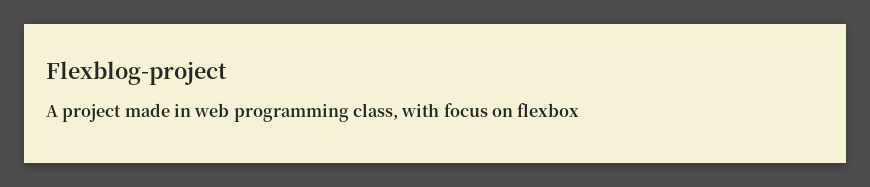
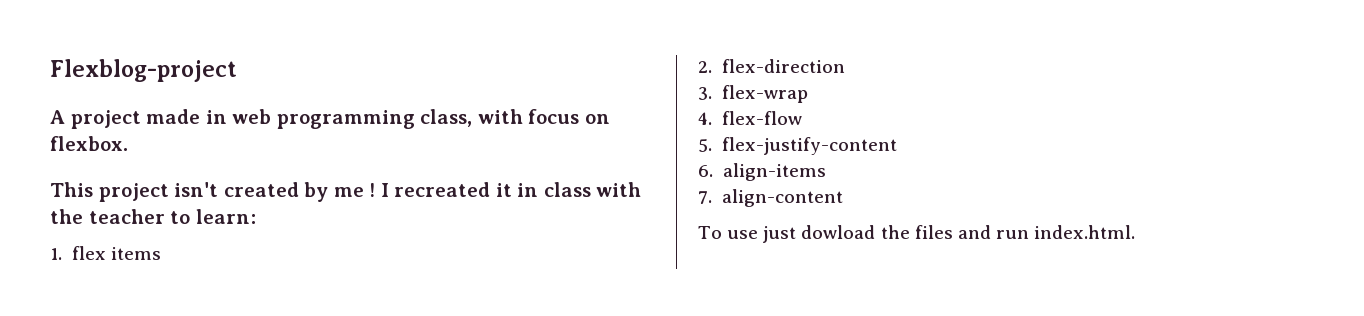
- A project made in web programming class, with focus on flexbox
+ A project made in web programming class, with focus on flexbox.
+ This project isn't created by me ! I recreated it in class with the teacher to learn:
+ 1. flex items
+ 2. flex-direction
+ 3. flex-wrap
+ 4. flex-flow
+ 5. flex-justify-content
+ 6. align-items
+ 7. align-content
+ To use just dowload the files and run index.html.

